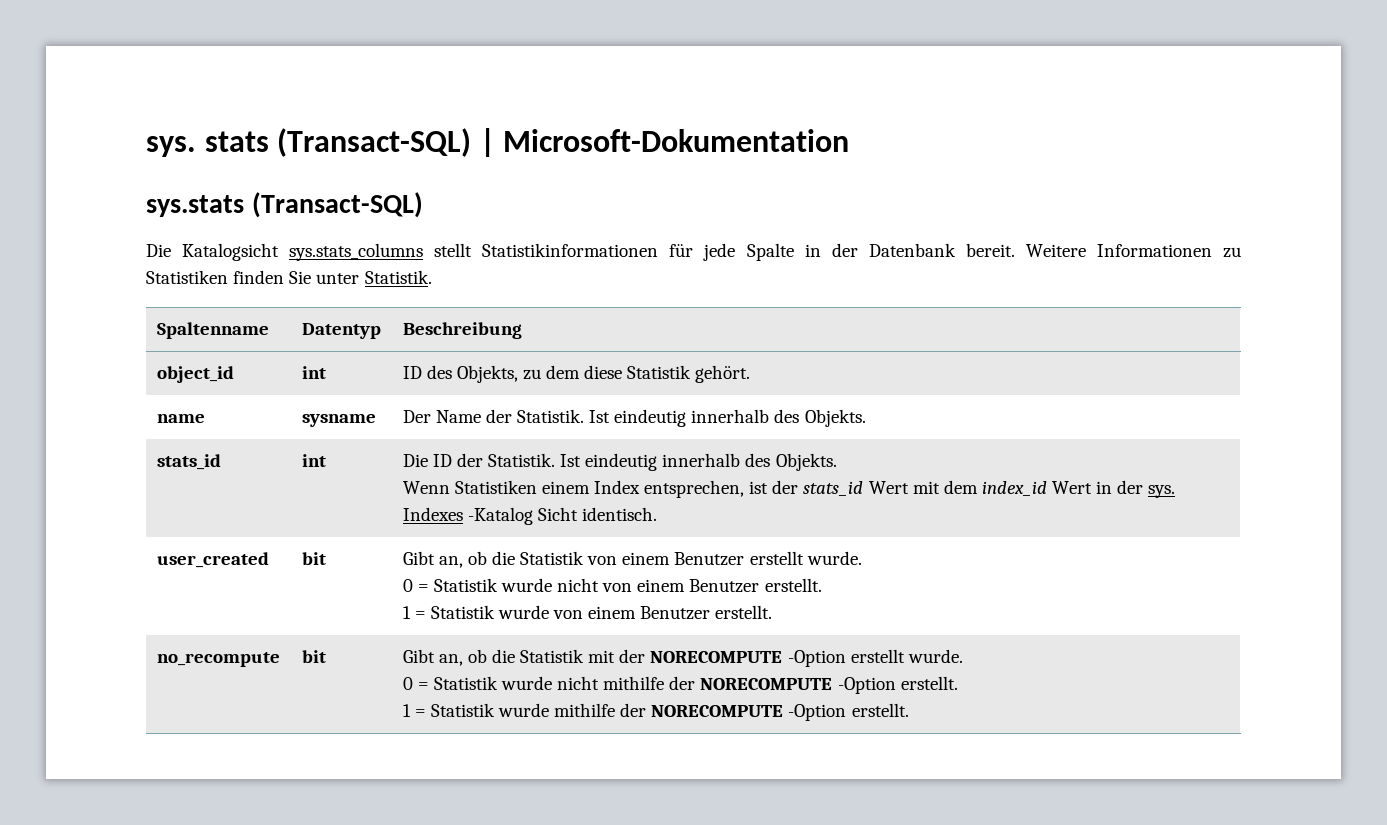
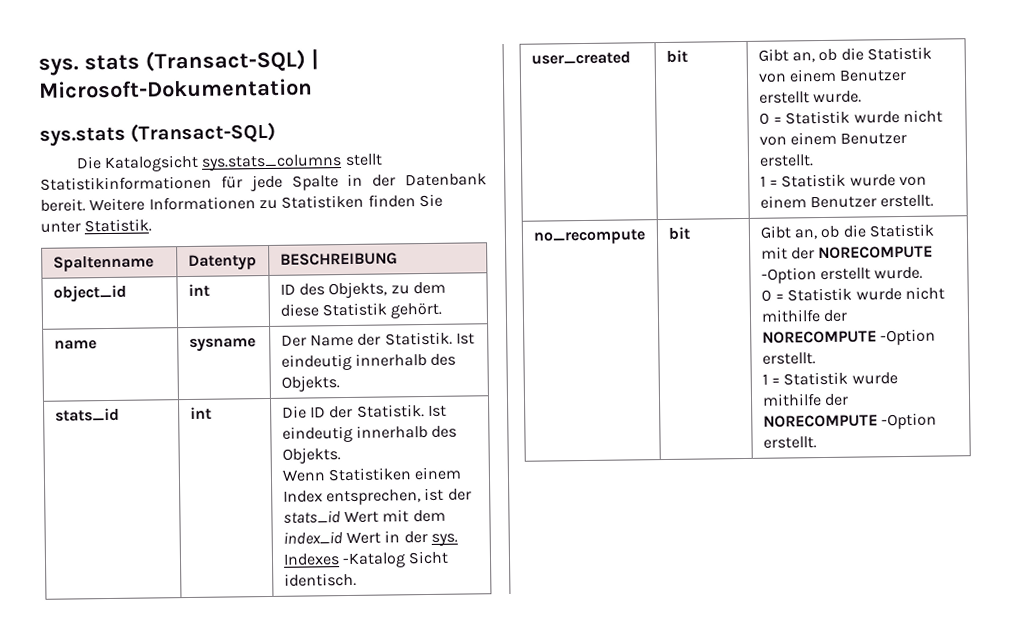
- Spaltenname | Datentyp | Beschreibung
+ Spaltenname | Datentyp | BESCHREIBUNG

